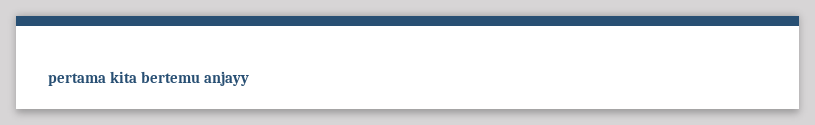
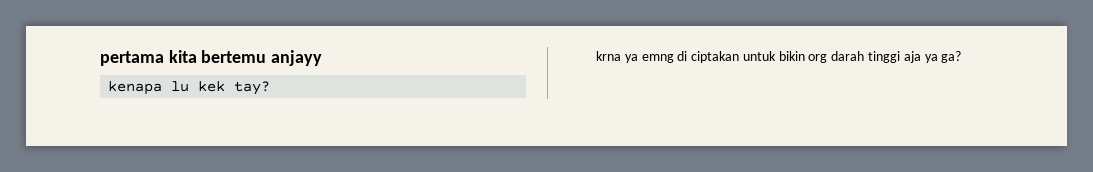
+ kenapa lu kek tay?
+ krna ya emng di ciptakan untuk bikin org darah tinggi aja ya ga?

